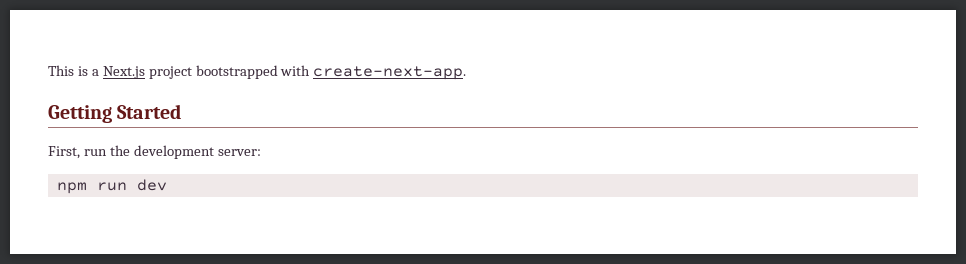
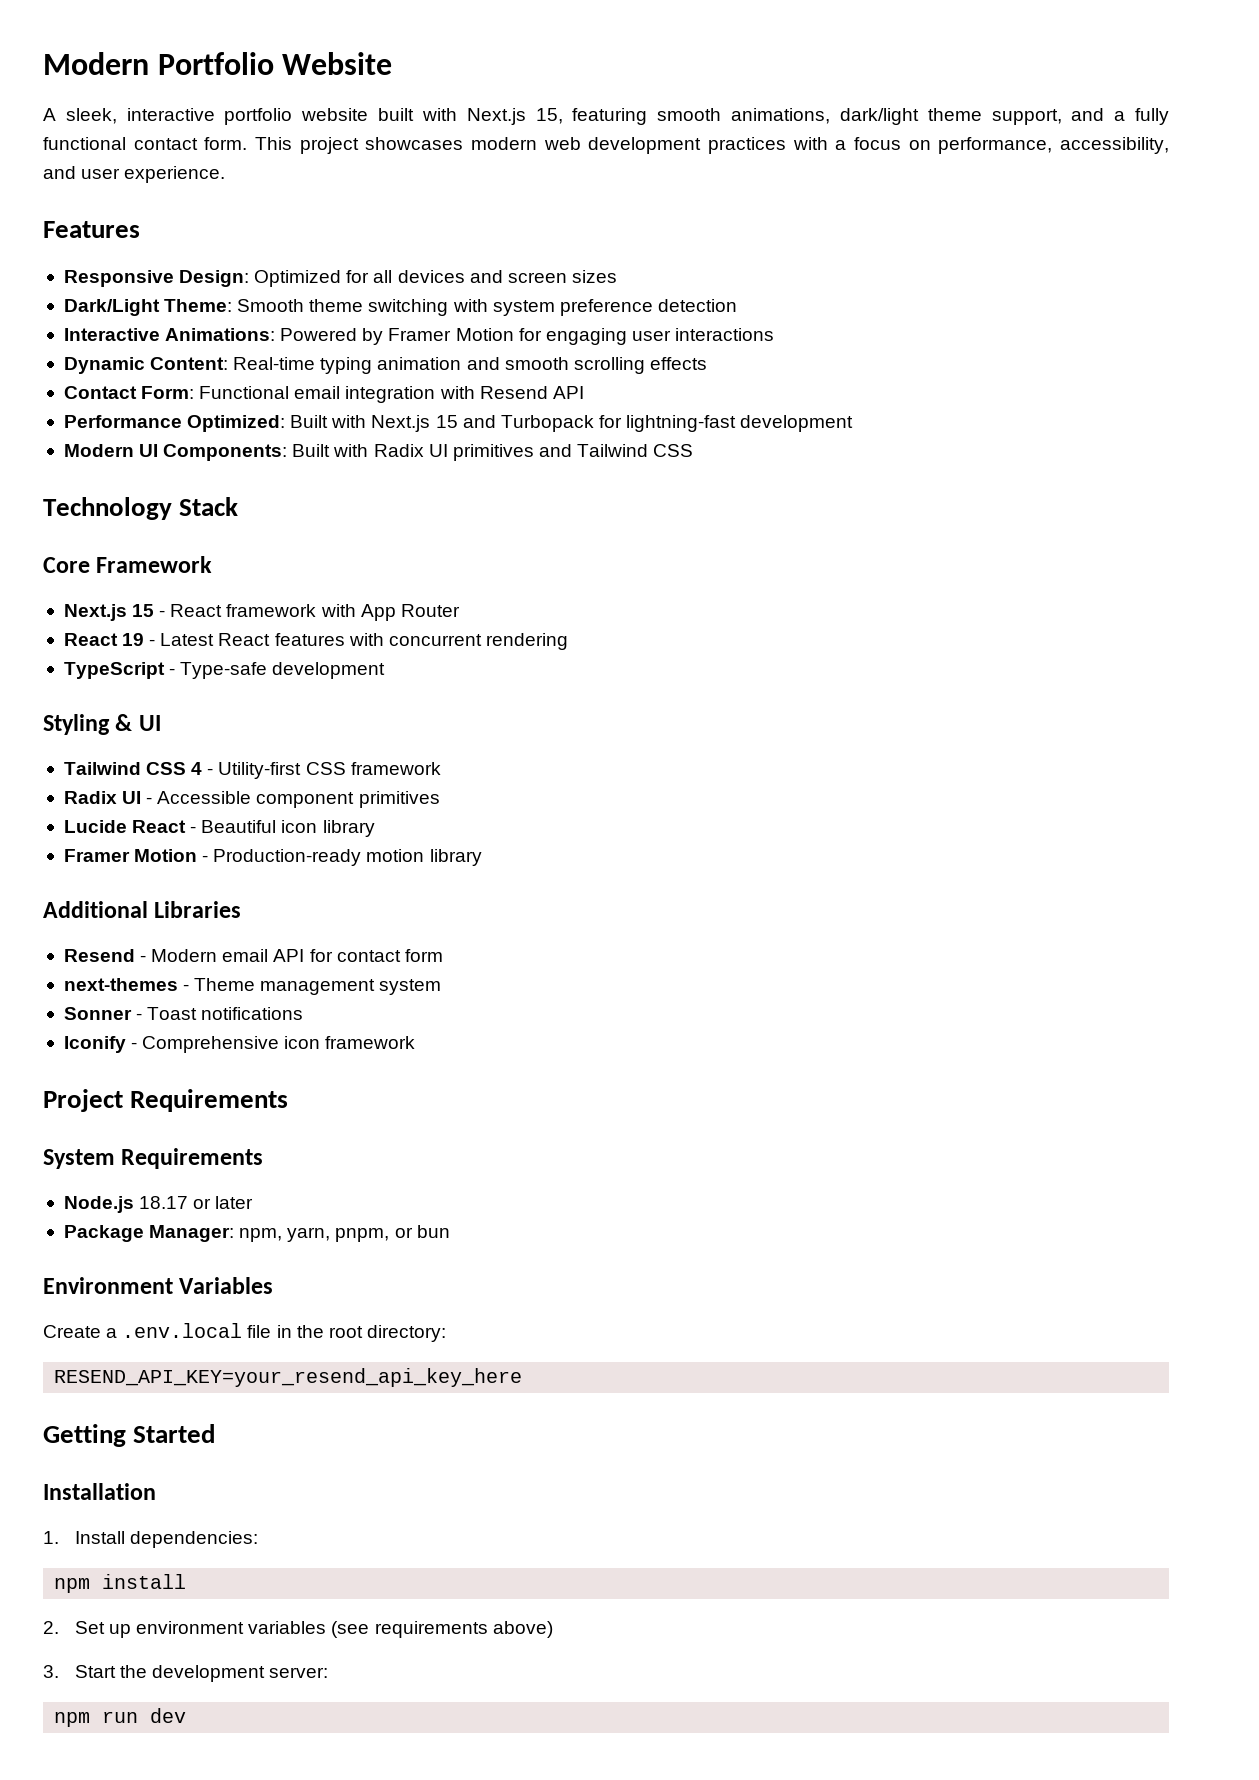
- This is a Next.js project bootstrapped with create-next-app.
+ Modern Portfolio Website
+ A sleek, interactive portfolio website built with Next.js 15, featuring smooth animations, dark/light theme support, and a fully functional contact form. This project showcases modern web development practices with a focus on performance, accessibility, and user experience.
+ Features
+ Responsive Design: Optimized for all devices and screen sizes
+ Dark/Light Theme: Smooth theme switching with system preference detection
+ Interactive Animations: Powered by Framer Motion for engaging user interactions
+ Dynamic Content: Real-time typing animation and smooth scrolling effects
+ Contact Form: Functional email integration with Resend API
+ Performance Optimized: Built with Next.js 15 and Turbopack for lightning-fast development
+ Modern UI Components: Built with Radix UI primitives and Tailwind CSS
+ Technology Stack
+ Core Framework
+ Next.js 15 - React framework with App Router
+ React 19 - Latest React features with concurrent rendering
+ TypeScript - Type-safe development
+ Styling & UI
+ Tailwind CSS 4 - Utility-first CSS framework
+ Radix UI - Accessible component primitives
+ Lucide React - Beautiful icon library
+ Framer Motion - Production-ready motion library
+ Additional Libraries
+ Resend - Modern email API for contact form
+ next-themes - Theme management system
+ Sonner - Toast notifications
+ Iconify - Comprehensive icon framework
+ Project Requirements
+ System Requirements
+ Node.js 18.17 or later
+ Package Manager: npm, yarn, pnpm, or bun
+ Environment Variables
+ Create a .env.local file in the root directory:
+ RESEND_API_KEY=your_resend_api_key_here
  Getting Started
- First, run the development server:
+ Installation
+ 1. Install dependencies:
+ npm install
+ 2. Set up environment variables (see requirements above)
+ 3. Start the development server:

